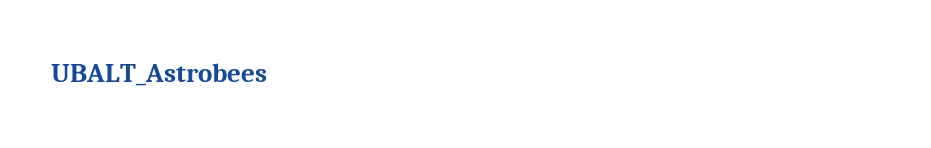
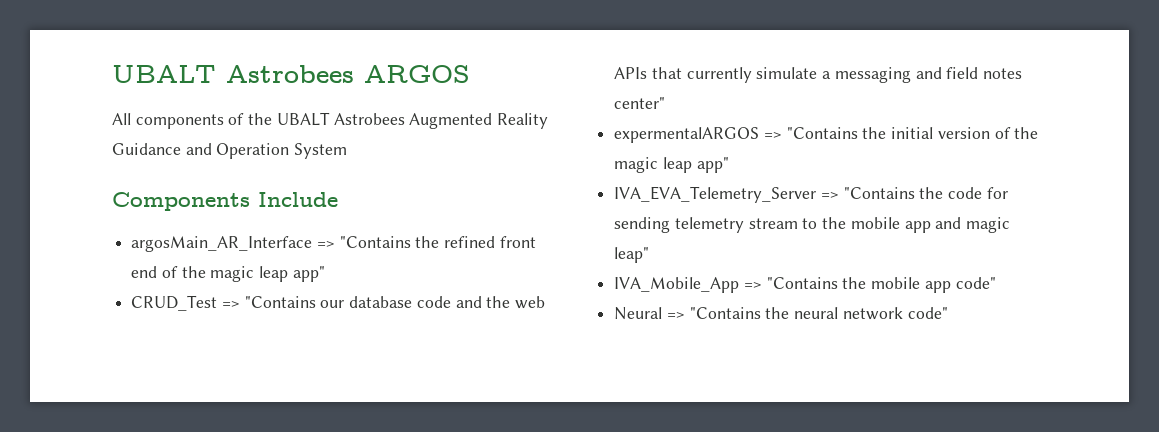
- UBALT_Astrobees
+ UBALT Astrobees ARGOS
+ All components of the UBALT Astrobees Augmented Reality Guidance and Operation System
+ Components Include
+ argosMain_AR_Interface => "Contains the refined front end of the magic leap app"
+ CRUD_Test => "Contains our database code and the web APIs that currently simulate a messaging and field notes center"
+ expermentalARGOS => "Contains the initial version of the magic leap app"
+ IVA_EVA_Telemetry_Server => "Contains the code for sending telemetry stream to the mobile app and magic leap"
+ IVA_Mobile_App => "Contains the mobile app code"
+ Neural => "Contains the neural network code"

